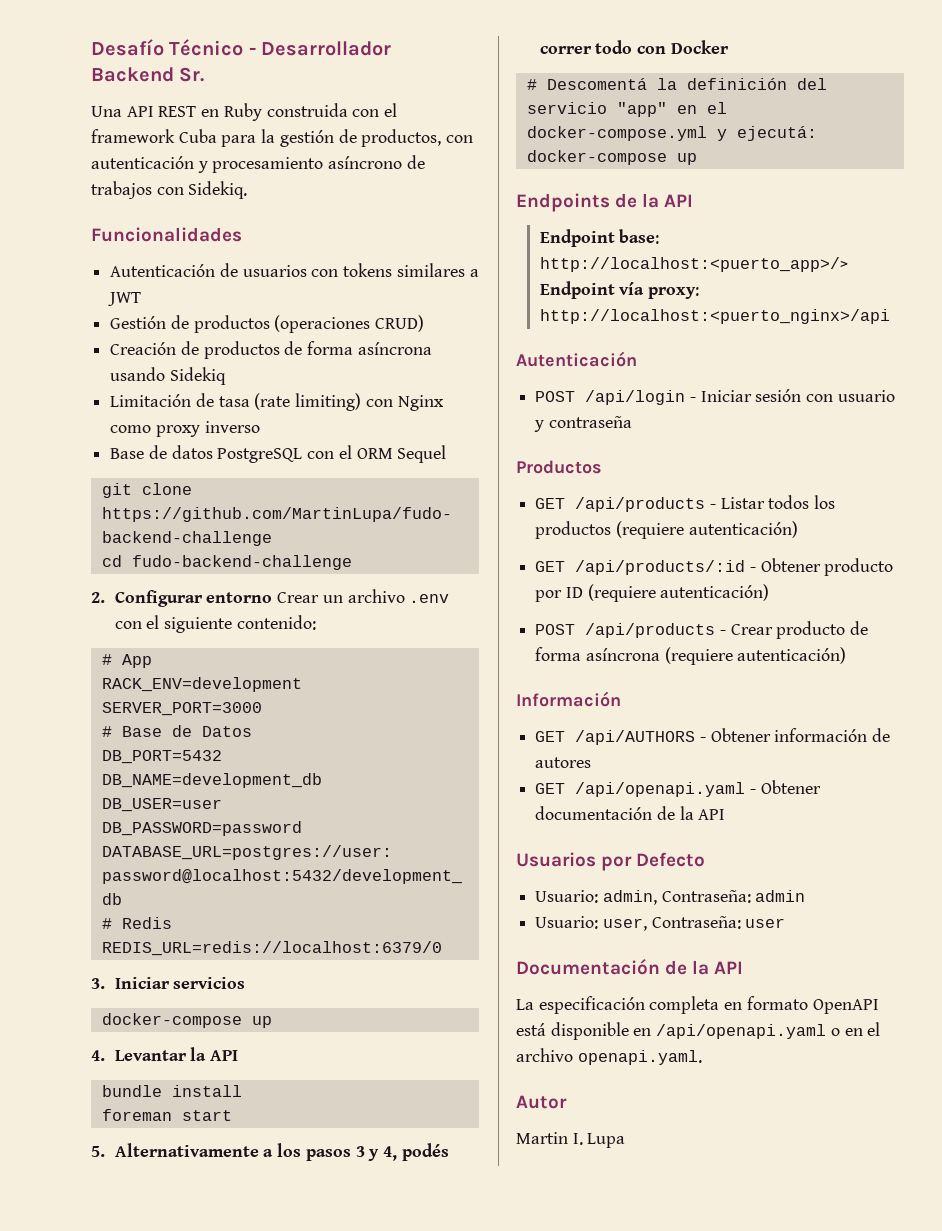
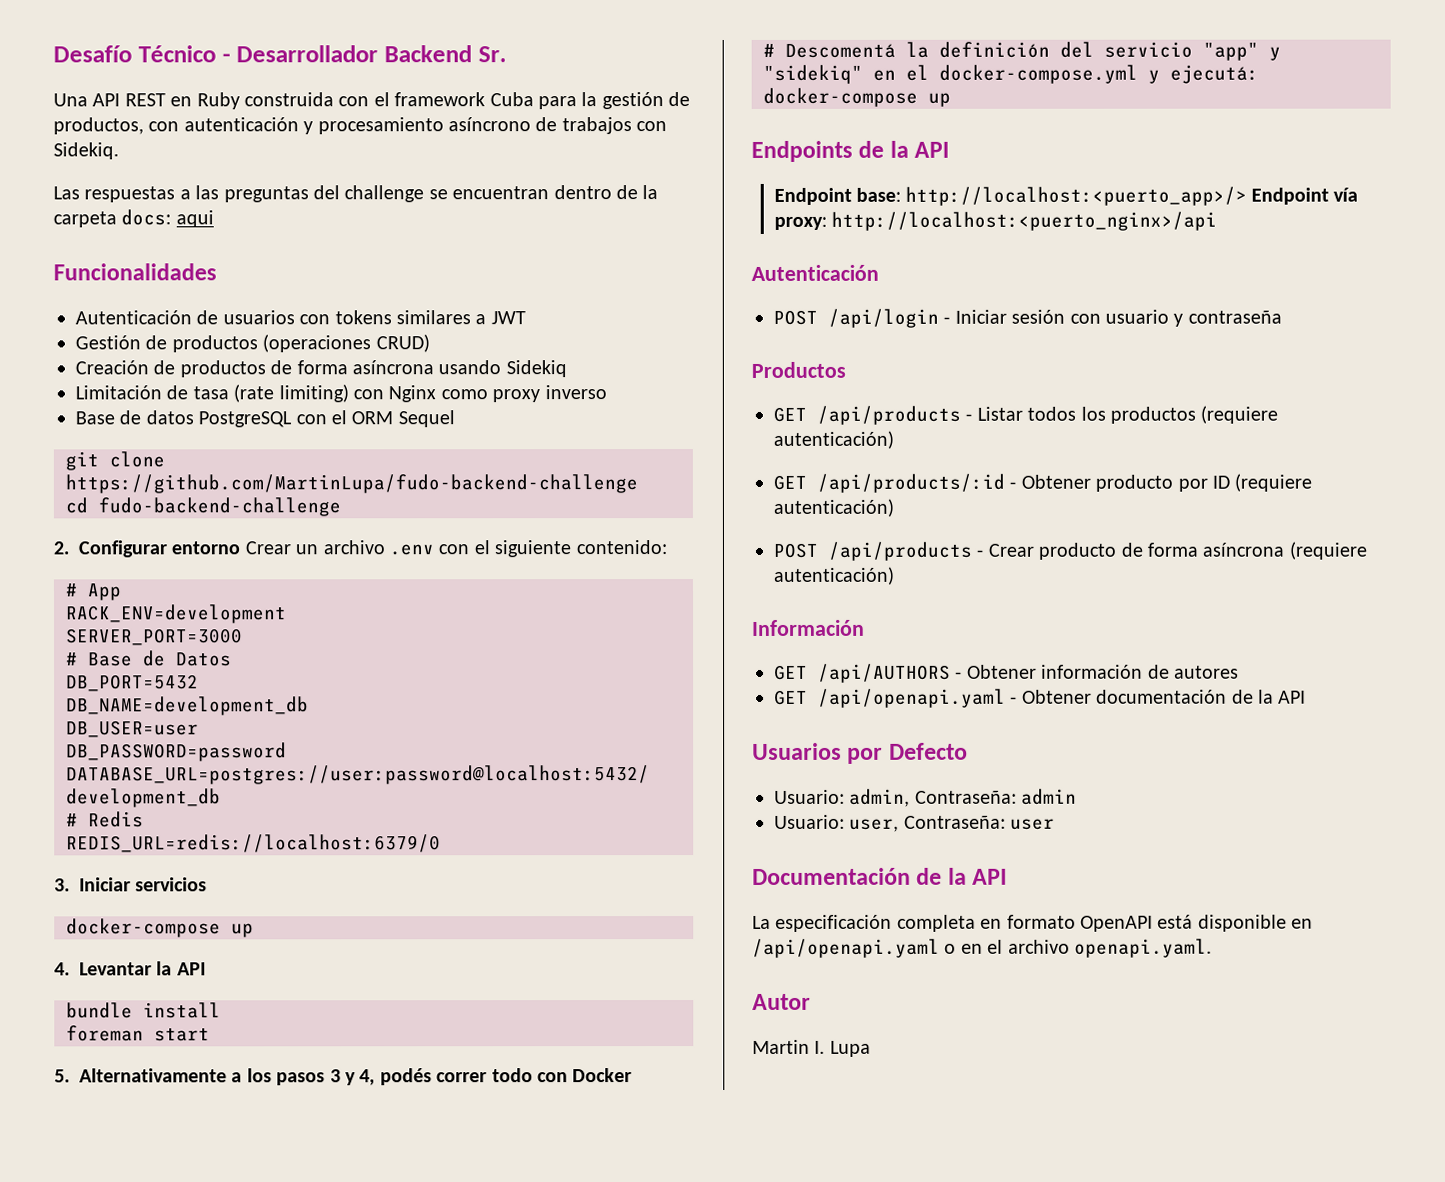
+ Las respuestas a las preguntas del challenge se encuentran dentro de la carpeta docs: aqui
- # Descomentá la definición del servicio "app" en el docker-compose.yml y ejecutá:
+ # Descomentá la definición del servicio "app" y "sidekiq" en el docker-compose.yml y ejecutá:

